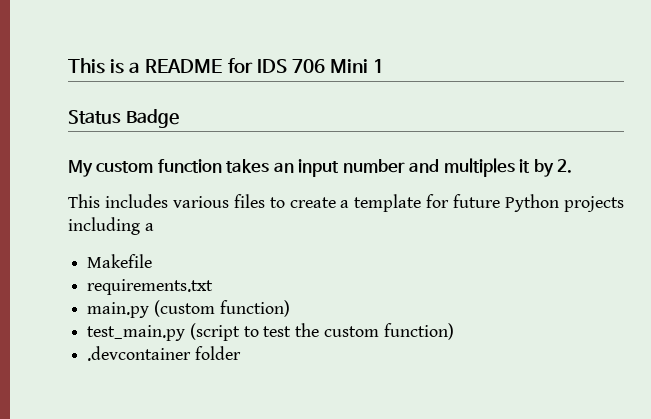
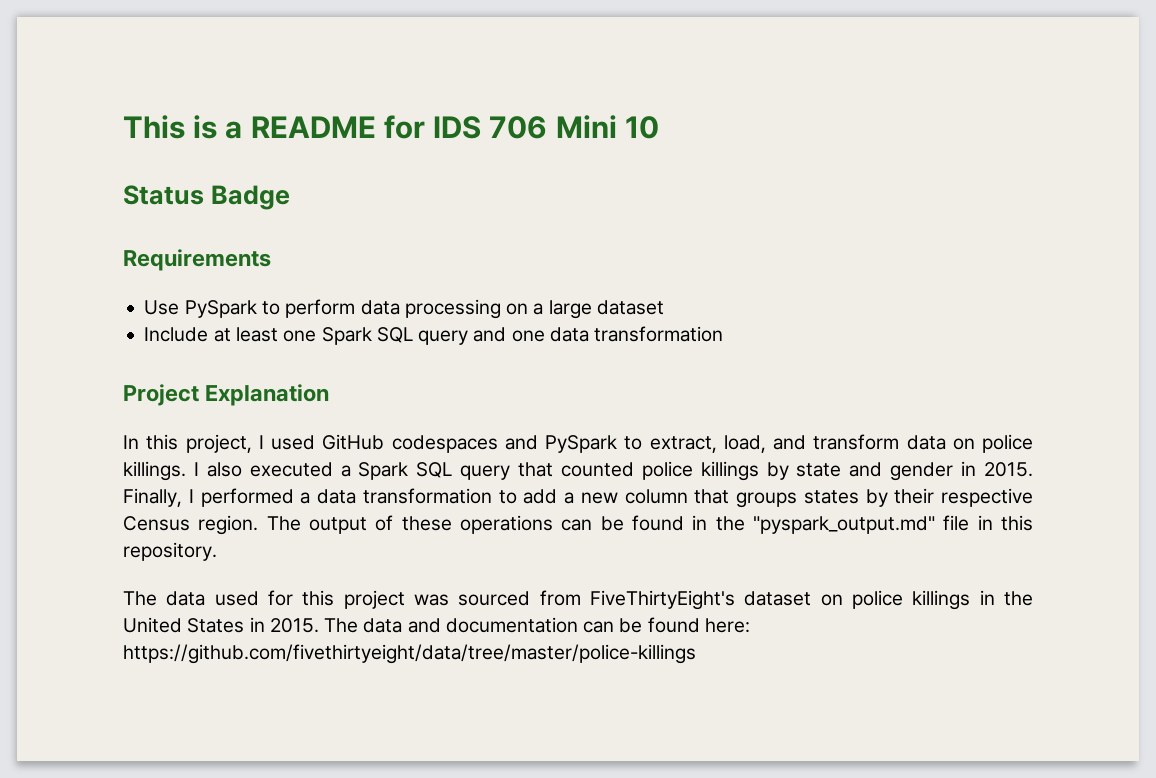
- This is a README for IDS 706 Mini 1
+ This is a README for IDS 706 Mini 10
- My custom function takes an input number and multiples it by 2.
- This includes various files to create a template for future Python projects including a
- Makefile
- requirements.txt
- main.py (custom function)
- test_main.py (script to test the custom function)
- .devcontainer folder
+ Requirements
+ Use PySpark to perform data processing on a large dataset
+ Include at least one Spark SQL query and one data transformation
+ Project Explanation
+ In this project, I used GitHub codespaces and PySpark to extract, load, and transform data on police killings. I also executed a Spark SQL query that counted police killings by state and gender in 2015. Finally, I performed a data transformation to add a new column that groups states by their respective Census region. The output of these operations can be found in the "pyspark_output.md" file in this repository.
+ The data used for this project was sourced from FiveThirtyEight's dataset on police killings in the United States in 2015. The data and documentation can be found here: https://github.com/fivethirtyeight/data/tree/master/police-killings

